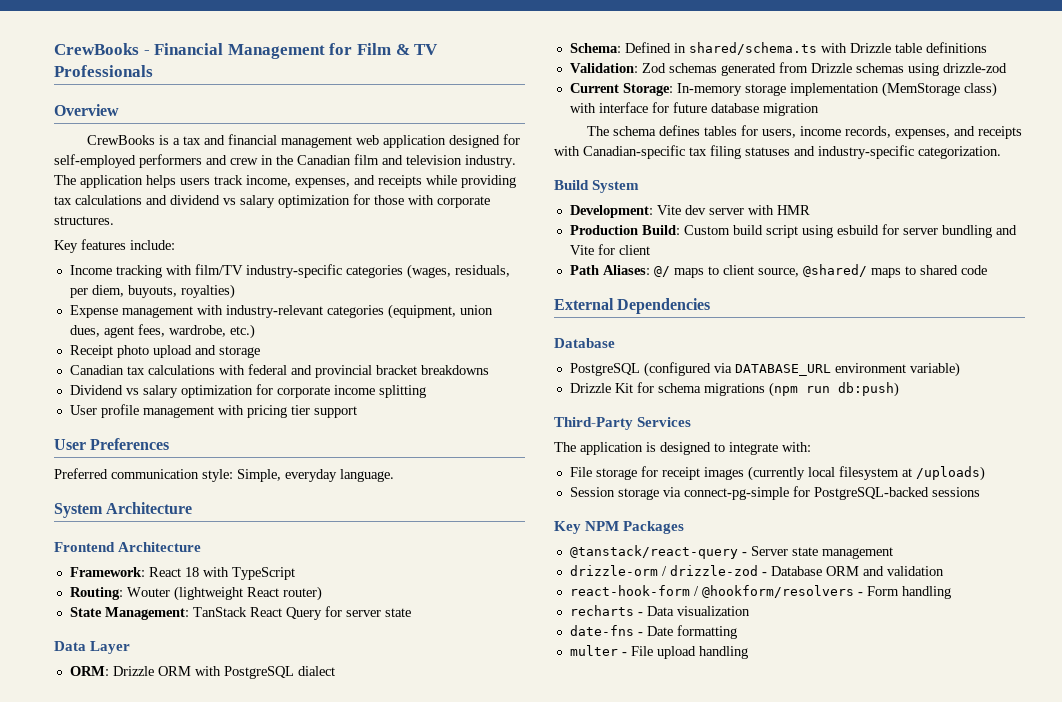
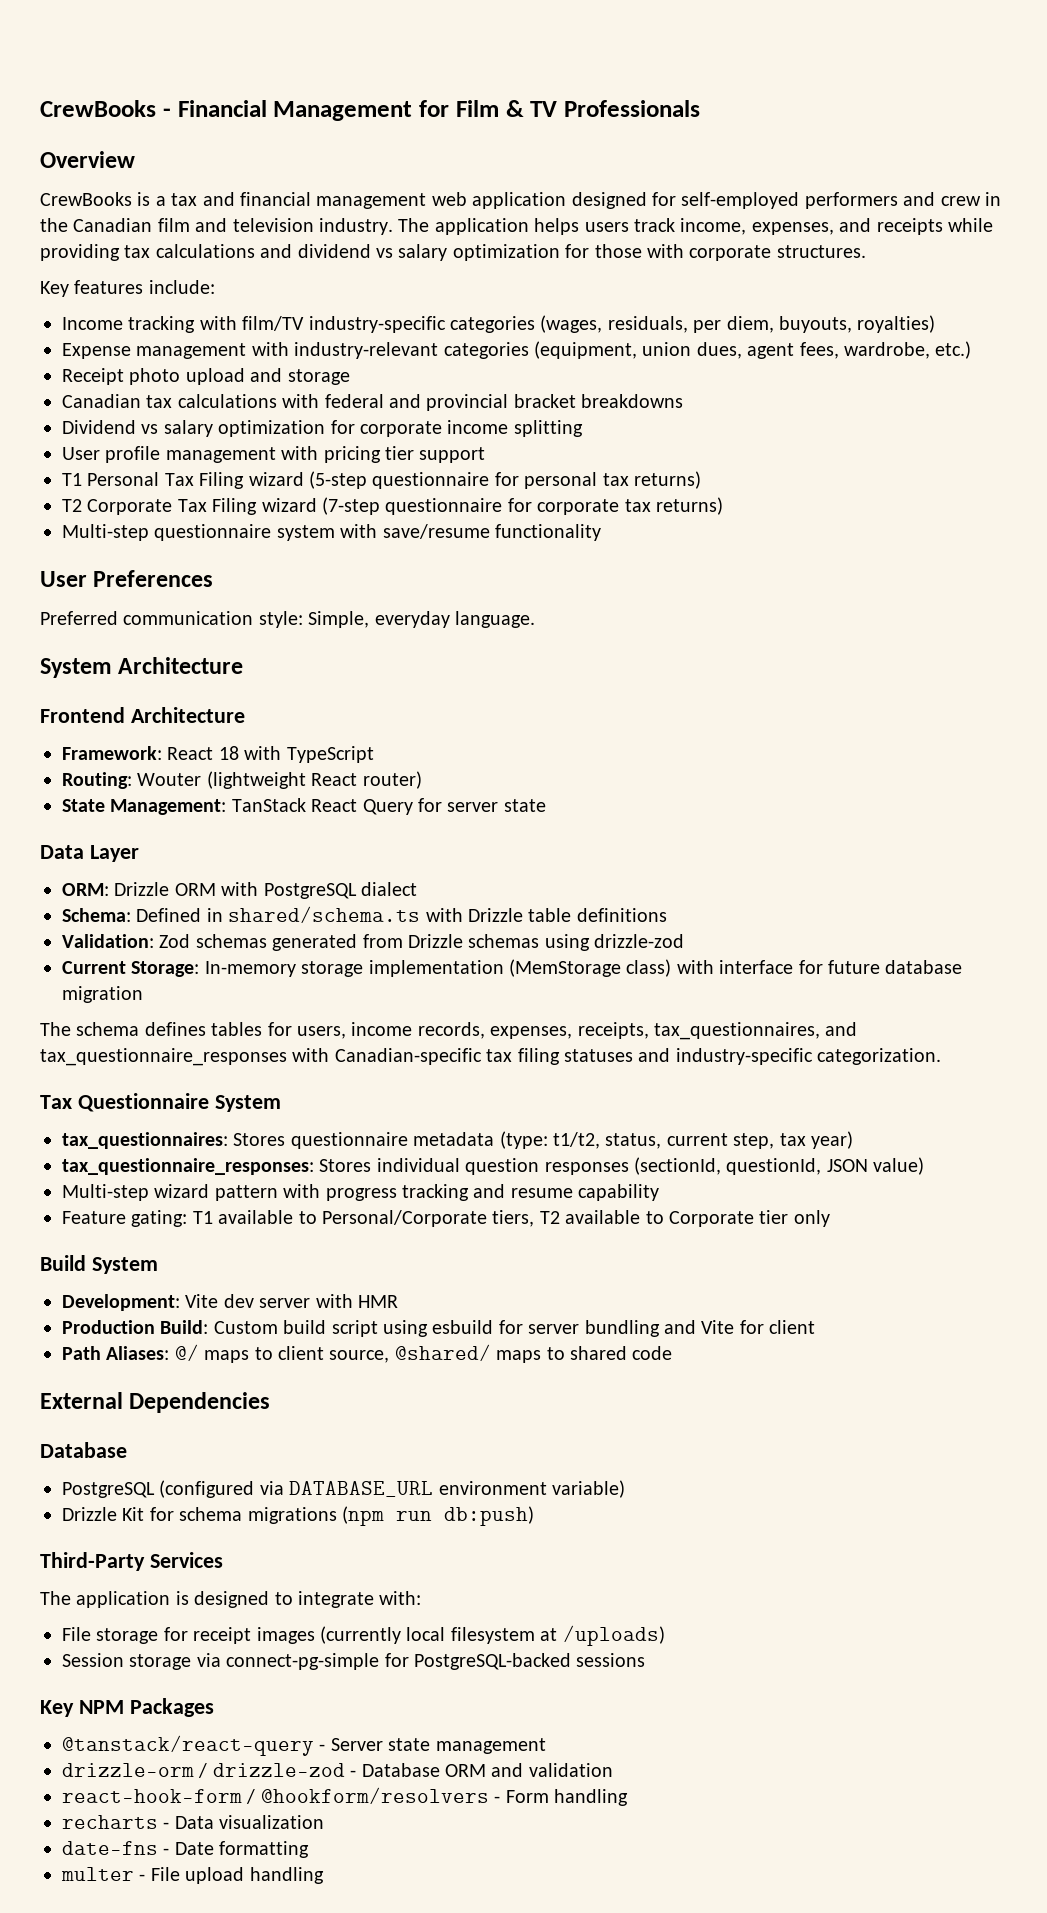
+ T1 Personal Tax Filing wizard (5-step questionnaire for personal tax returns)
+ T2 Corporate Tax Filing wizard (7-step questionnaire for corporate tax returns)
+ Multi-step questionnaire system with save/resume functionality
- The schema defines tables for users, income records, expenses, and receipts with Canadian-specific tax filing statuses and industry-specific categorization.
+ The schema defines tables for users, income records, expenses, receipts, tax_questionnaires, and tax_questionnaire_responses with Canadian-specific tax filing statuses and industry-specific categorization.
+ Tax Questionnaire System
+ tax_questionnaires: Stores questionnaire metadata (type: t1/t2, status, current step, tax year)
+ tax_questionnaire_responses: Stores individual question responses (sectionId, questionId, JSON value)
+ Multi-step wizard pattern with progress tracking and resume capability
+ Feature gating: T1 available to Personal/Corporate tiers, T2 available to Corporate tier only

